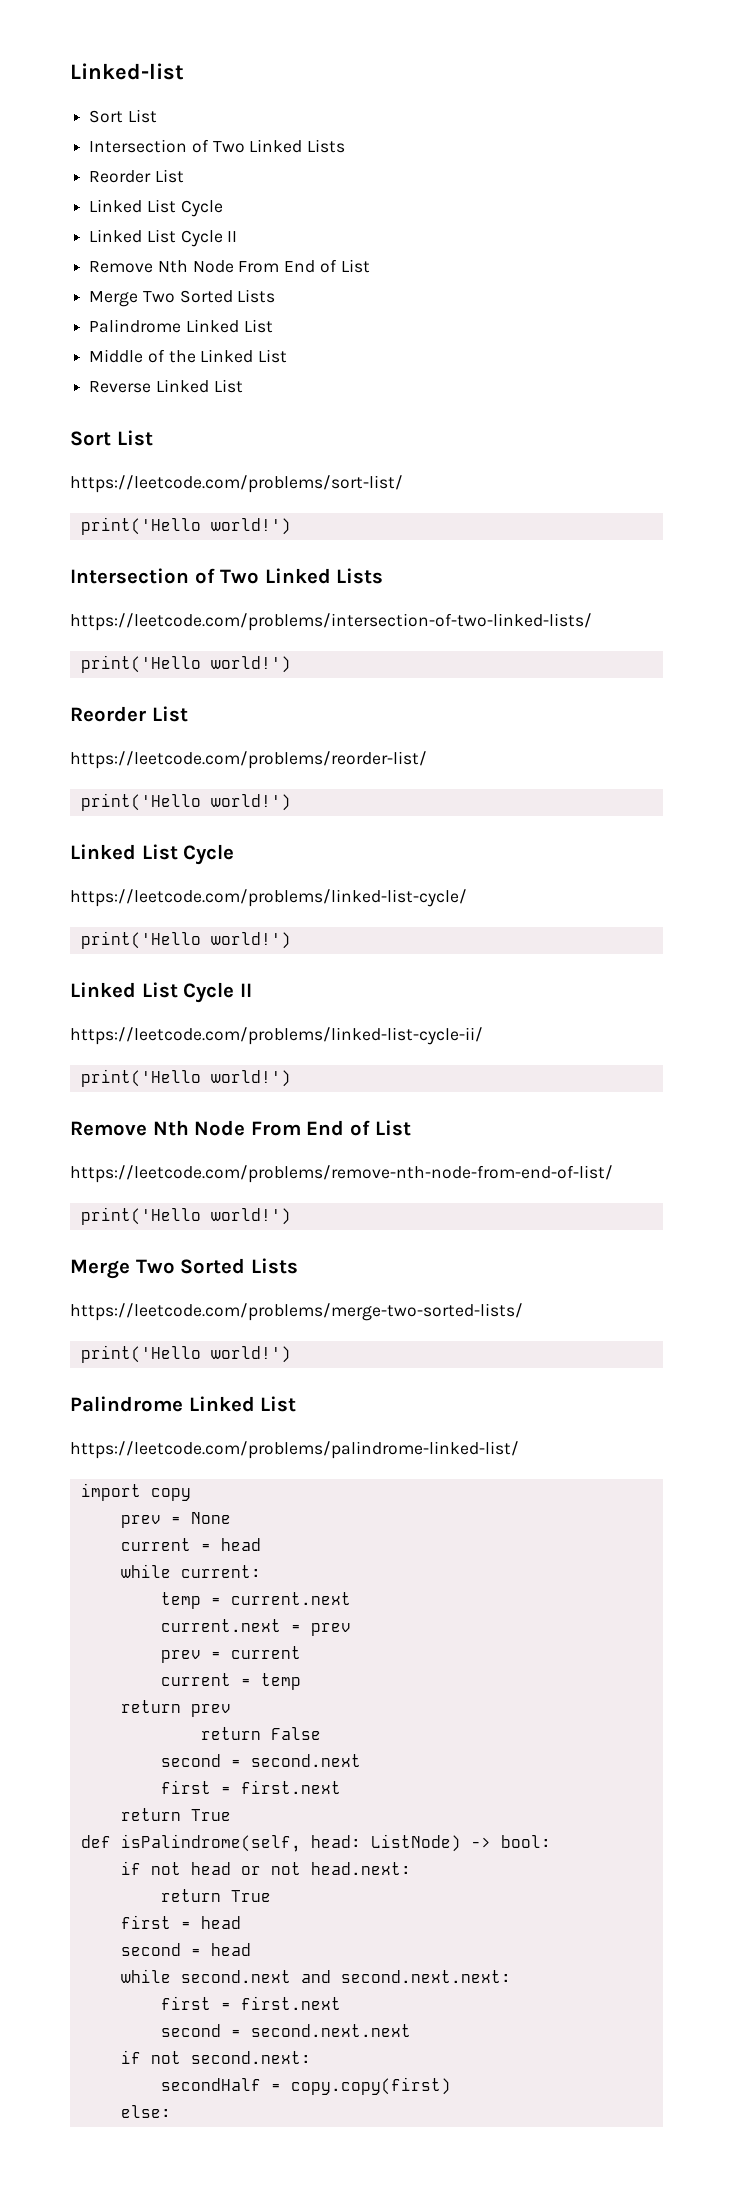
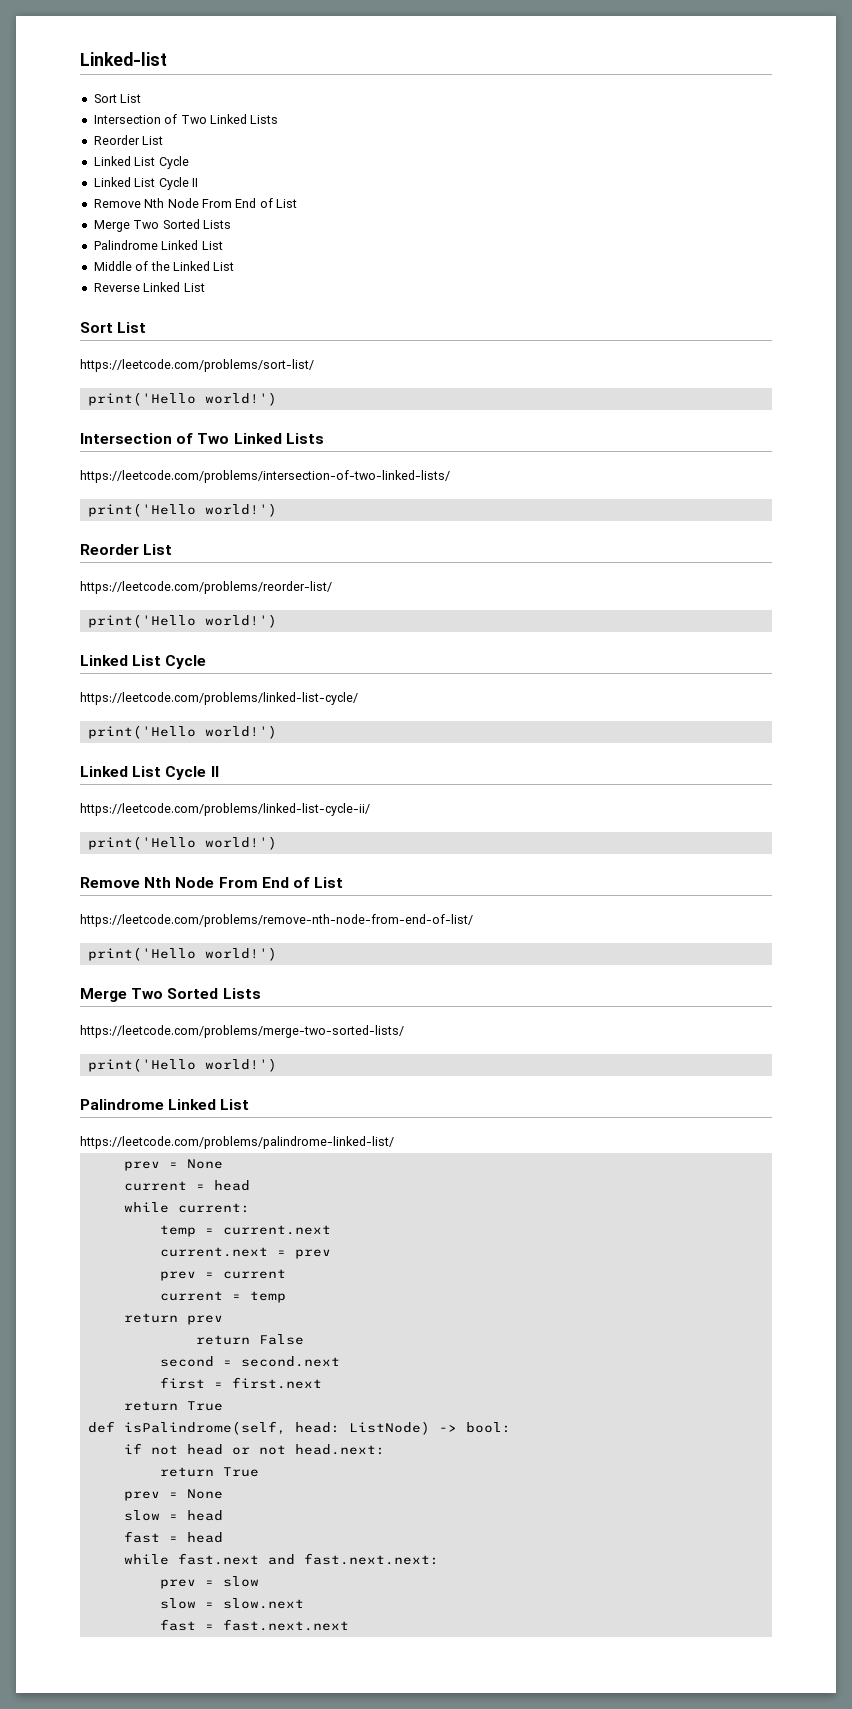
- import copy
  if not head or not head.next:
  return True
- first = head
- second = head
- while second.next and second.next.next:
- first = first.next
- second = second.next.next
- if not second.next:
- secondHalf = copy.copy(first)
- else:
+ prev = None
+ slow = head
+ fast = head
+ while fast.next and fast.next.next:
+ prev = slow
+ slow = slow.next
+ fast = fast.next.next

